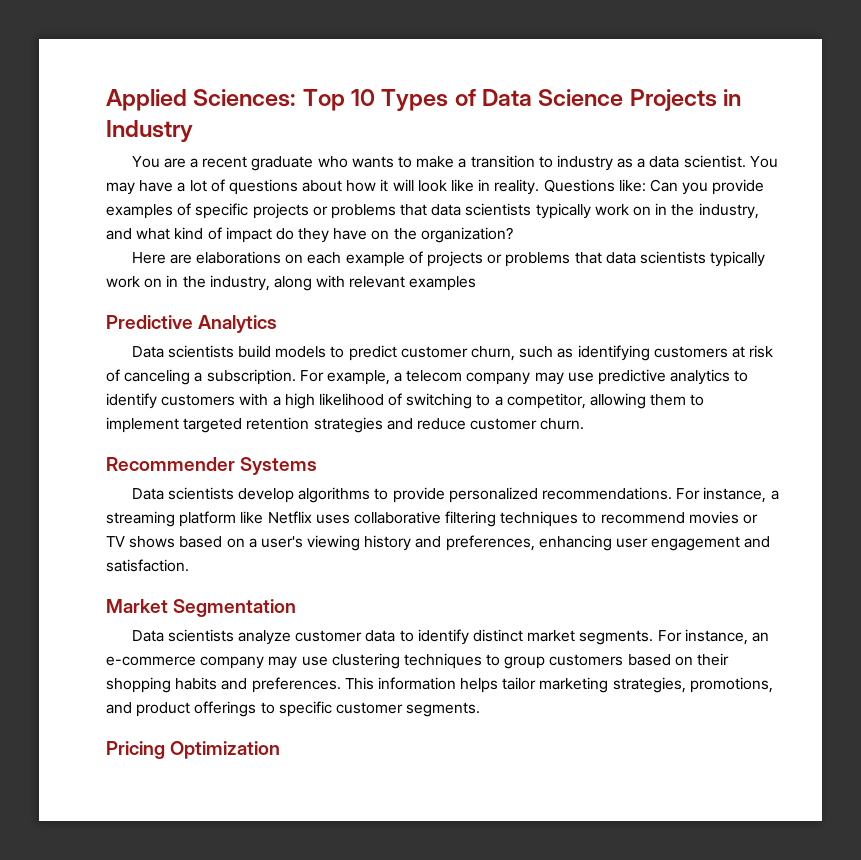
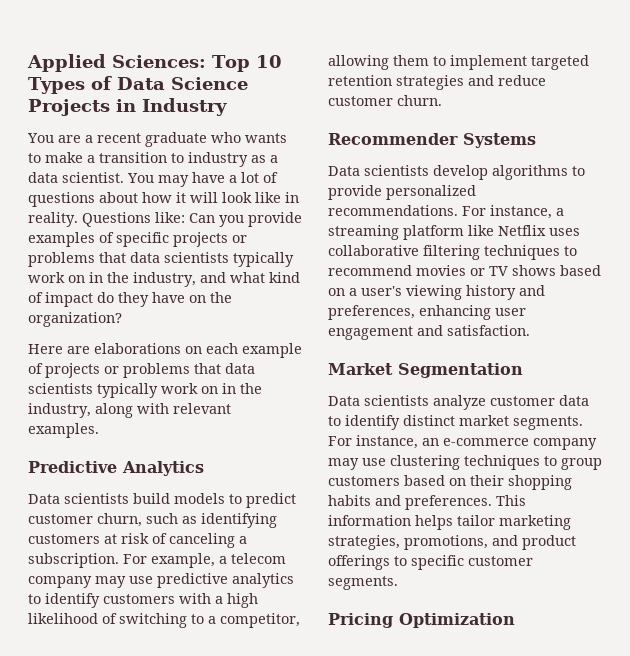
- Here are elaborations on each example of projects or problems that data scientists typically work on in the industry, along with relevant examples
+ Here are elaborations on each example of projects or problems that data scientists typically work on in the industry, along with relevant examples.

